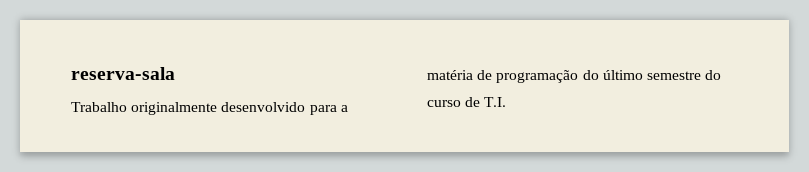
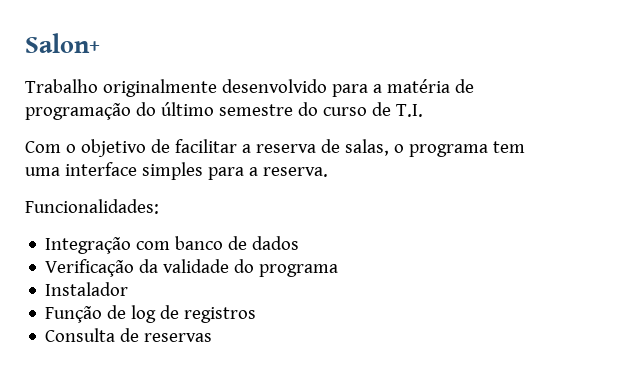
- reserva-sala
+ Salon+
+ Com o objetivo de facilitar a reserva de salas, o programa tem uma interface simples para a reserva.
+ Funcionalidades:
+ Integração com banco de dados
+ Verificação da validade do programa
+ Instalador
+ Função de log de registros
+ Consulta de reservas

